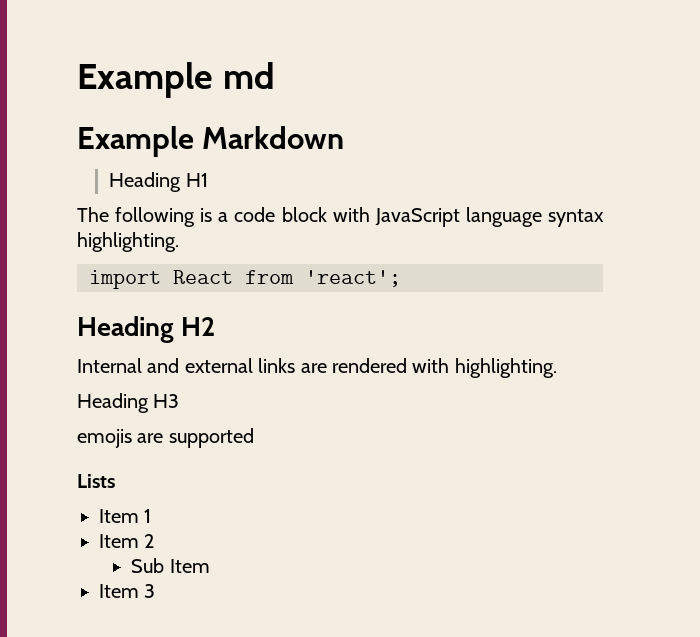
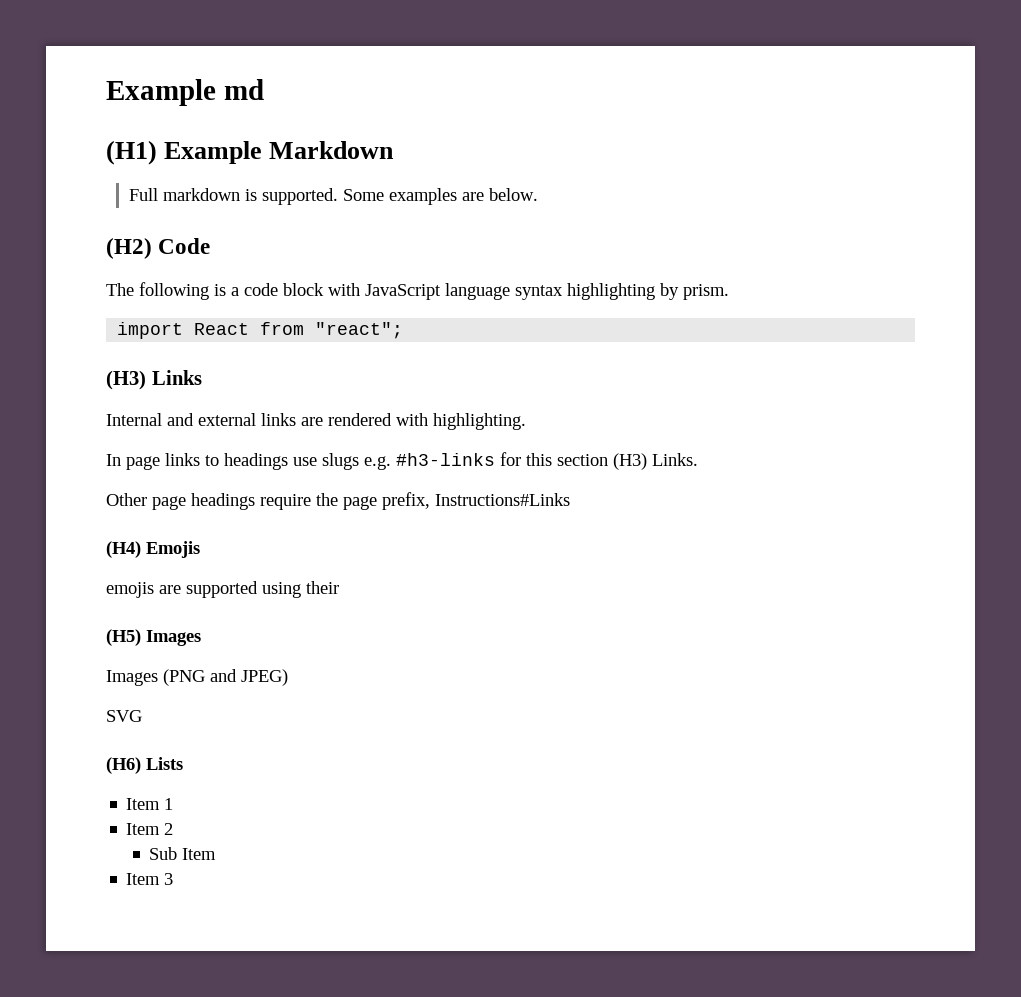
- Example Markdown
+ (H1) Example Markdown
- Heading H1
+ Full markdown is supported. Some examples are below.
+ (H2) Code
- The following is a code block with JavaScript language syntax highlighting.
+ The following is a code block with JavaScript language syntax highlighting by prism.
- import React from 'react';
- Heading H2
+ import React from "react";
+ (H3) Links
- Heading H3
- emojis are supported
- Lists
+ In page links to headings use slugs e.g. #h3-links for this section (H3) Links.
+ Other page headings require the page prefix, Instructions#Links
+ (H4) Emojis
+ emojis are supported using their
+ (H5) Images
+ Images (PNG and JPEG)
+ SVG
+ (H6) Lists

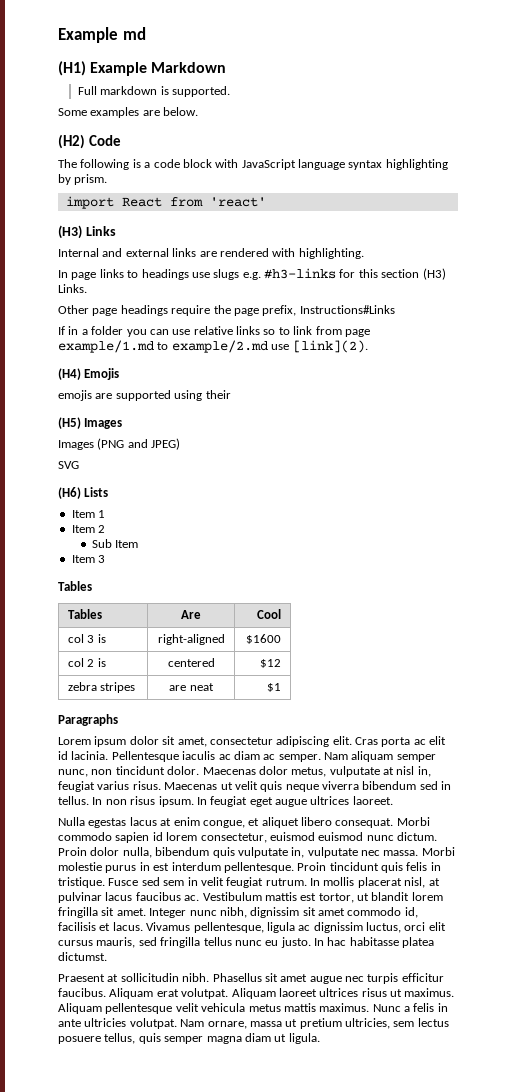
- Full markdown is supported. Some examples are below.
+ Full markdown is supported.
+ Some examples are below.
- import React from "react";
+ import React from 'react'
+ If in a folder you can use relative links so to link from page example/1.md to example/2.md use [link](2).
  Item 3
+ Tables
+ Tables | Are | Cool
+ col 3 is | right-aligned | $1600
+ col 2 is | centered | $12
+ zebra stripes | are neat | $1
+ Paragraphs
+ Lorem ipsum dolor sit amet, consectetur adipiscing elit. Cras porta ac elit id lacinia. Pellentesque iaculis ac diam ac semper. Nam aliquam semper nunc, non tincidunt dolor. Maecenas dolor metus, vulputate at nisl in, feugiat varius risus. Maecenas ut velit quis neque viverra bibendum sed in tellus. In non risus ipsum. In feugiat eget augue ultrices laoreet.
+ Nulla egestas lacus at enim congue, et aliquet libero consequat. Morbi commodo sapien id lorem consectetur, euismod euismod nunc dictum. Proin dolor nulla, bibendum quis vulputate in, vulputate nec massa. Morbi molestie purus in est interdum pellentesque. Proin tincidunt quis felis in tristique. Fusce sed sem in velit feugiat rutrum. In mollis placerat nisl, at pulvinar lacus faucibus ac. Vestibulum mattis est tortor, ut blandit lorem fringilla sit amet. Integer nunc nibh, dignissim sit amet commodo id, facilisis et lacus. Vivamus pellentesque, ligula ac dignissim luctus, orci elit cursus mauris, sed fringilla tellus nunc eu justo. In hac habitasse platea dictumst.
+ Praesent at sollicitudin nibh. Phasellus sit amet augue nec turpis efficitur faucibus. Aliquam erat volutpat. Aliquam laoreet ultrices risus ut maximus. Aliquam pellentesque velit vehicula metus mattis maximus. Nunc a felis in ante ultricies volutpat. Nam ornare, massa ut pretium ultricies, sem lectus posuere tellus, quis semper magna diam ut ligula.

